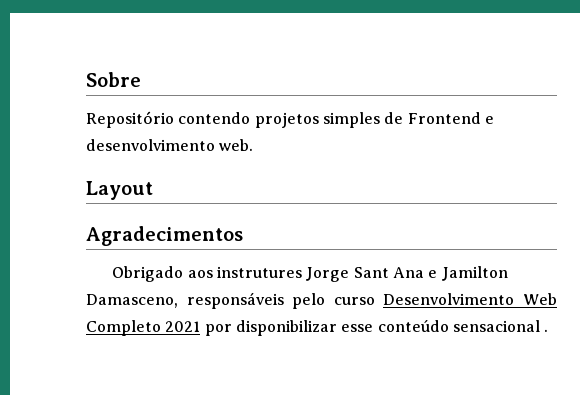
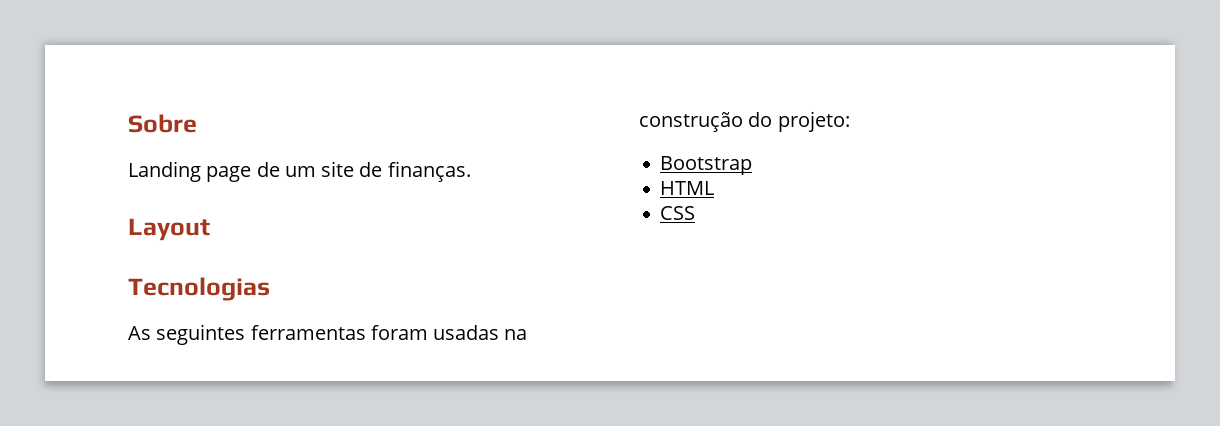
- Repositório contendo projetos simples de Frontend e desenvolvimento web.
+ Landing page de um site de finanças.
  Layout
- Agradecimentos
- Obrigado aos instrutures Jorge Sant Ana e Jamilton Damasceno, responsáveis pelo curso Desenvolvimento Web Completo 2021 por disponibilizar esse conteúdo sensacional .
+ Tecnologias
+ As seguintes ferramentas foram usadas na construção do projeto:
+ Bootstrap
+ HTML
+ CSS

